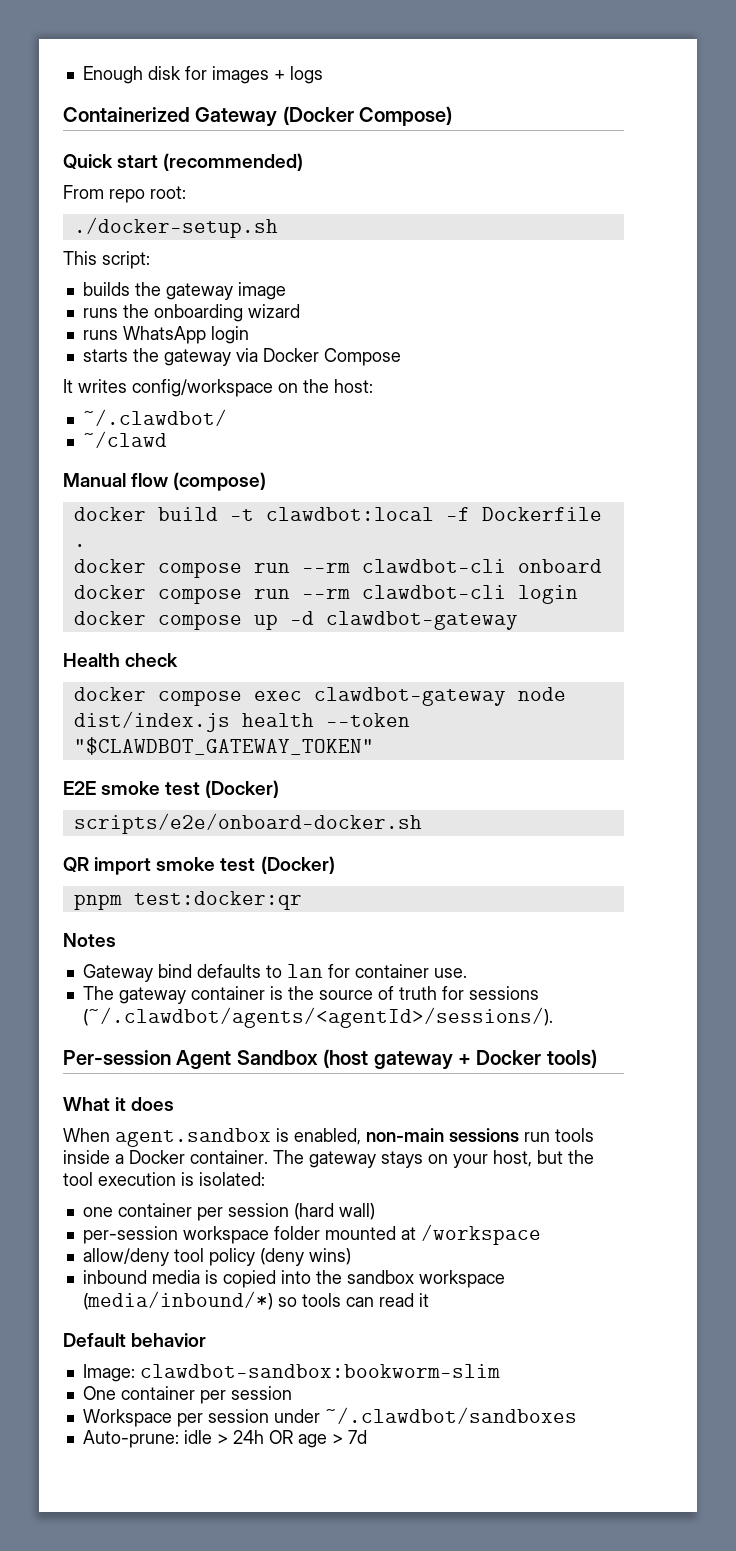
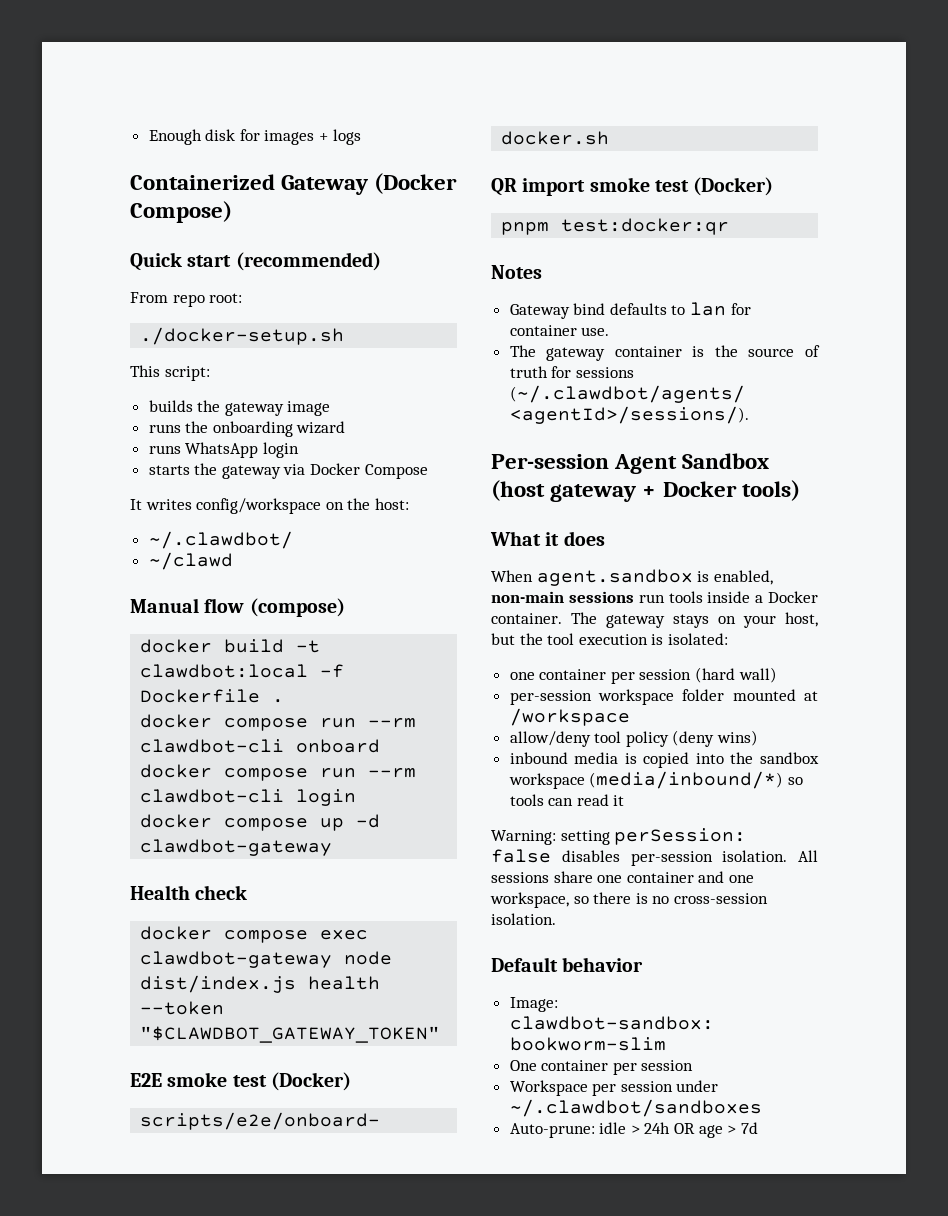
+ Warning: setting perSession: false disables per-session isolation. All sessions share one container and one workspace, so there is no cross-session isolation.

